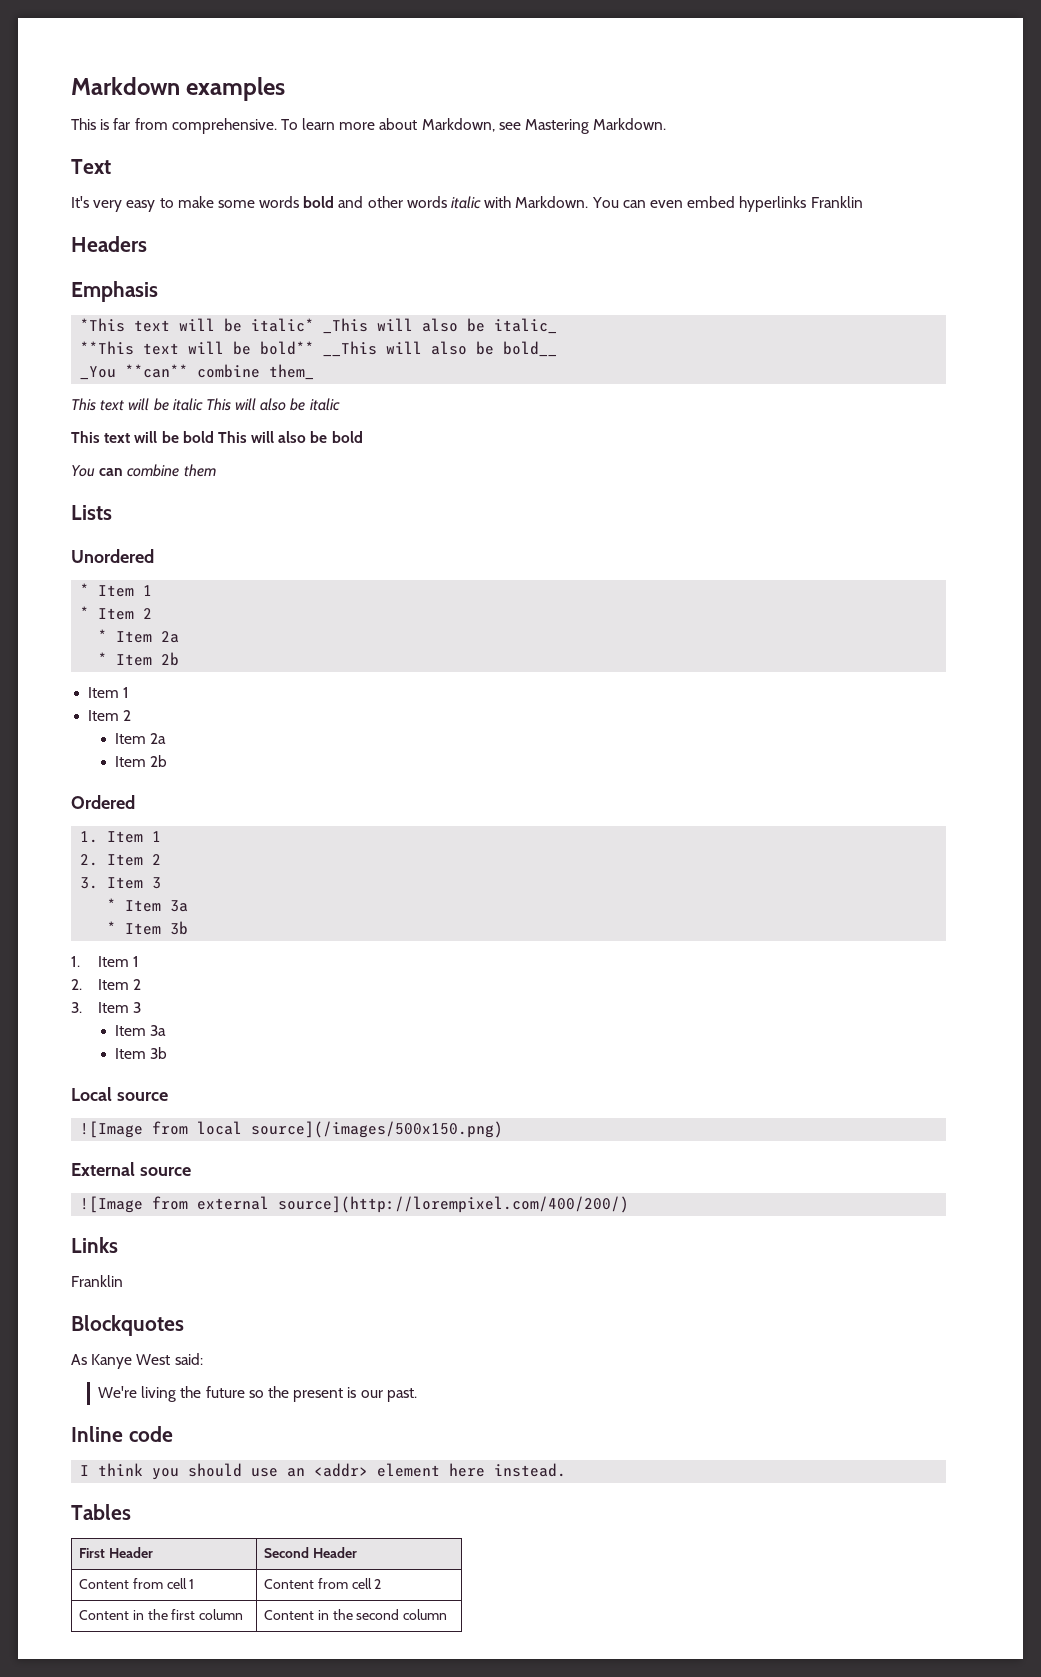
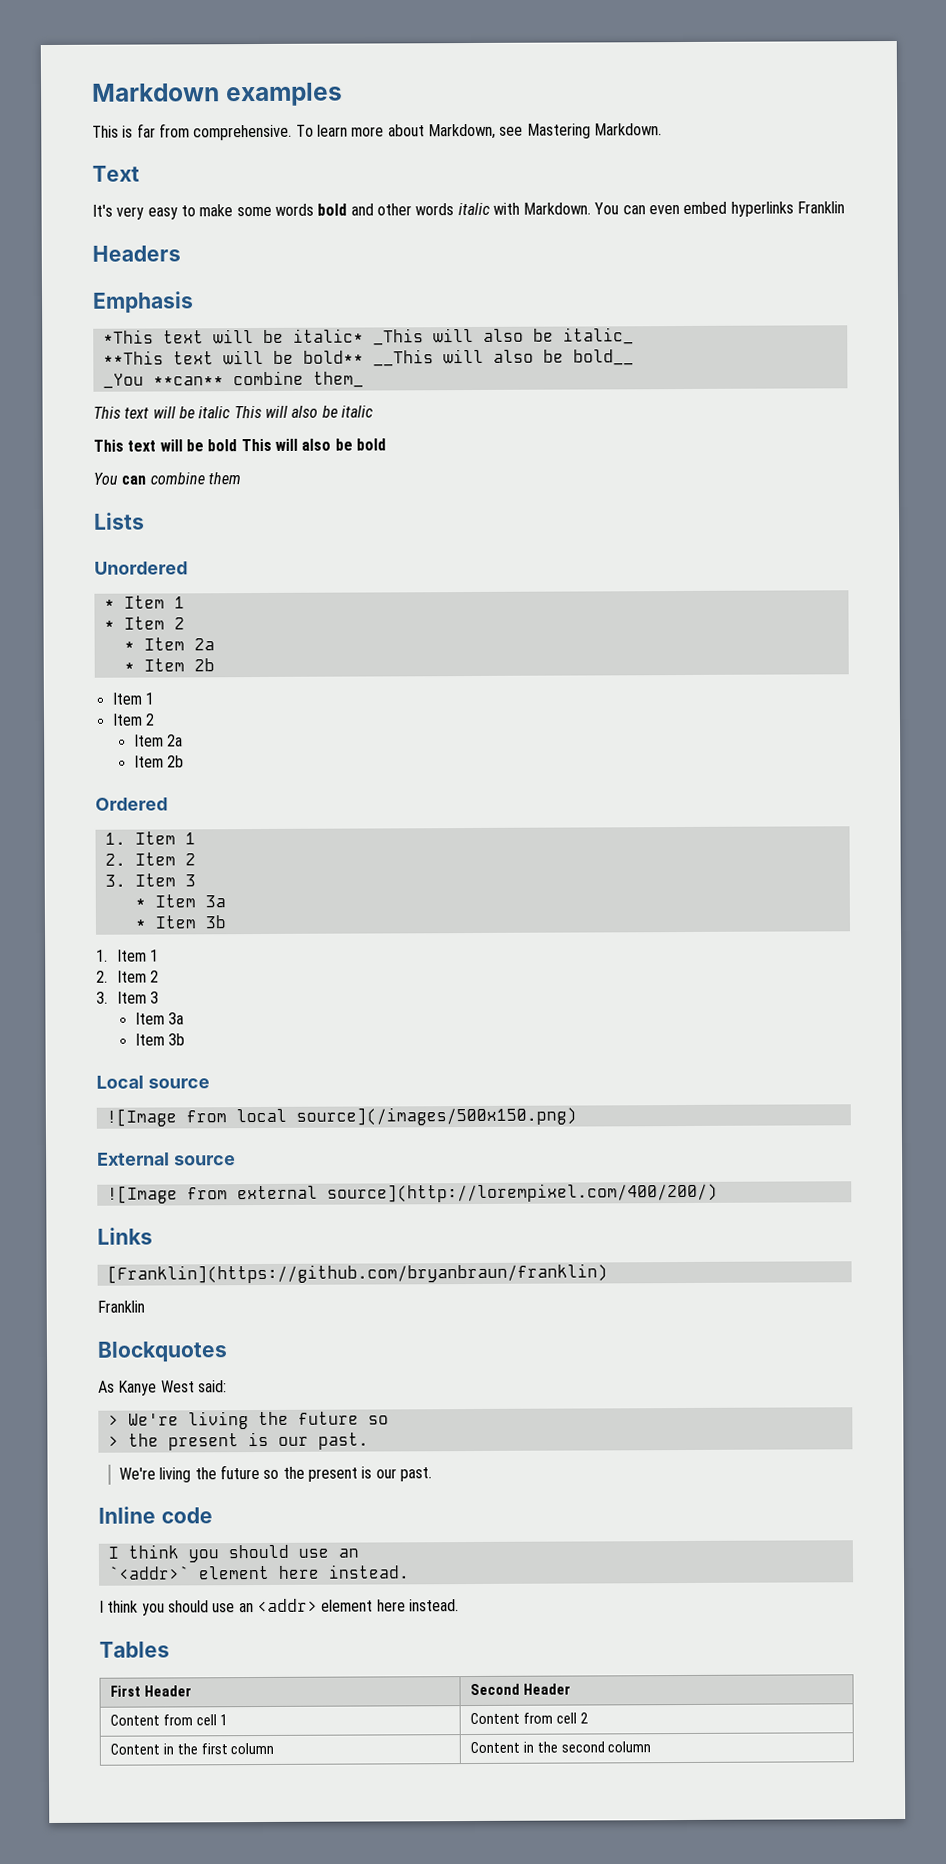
+ [Franklin](https://github.com/bryanbraun/franklin)
+ > We're living the future so
+ > the present is our past.
  Inline code
+ I think you should use an
+ `<addr>` element here instead.

